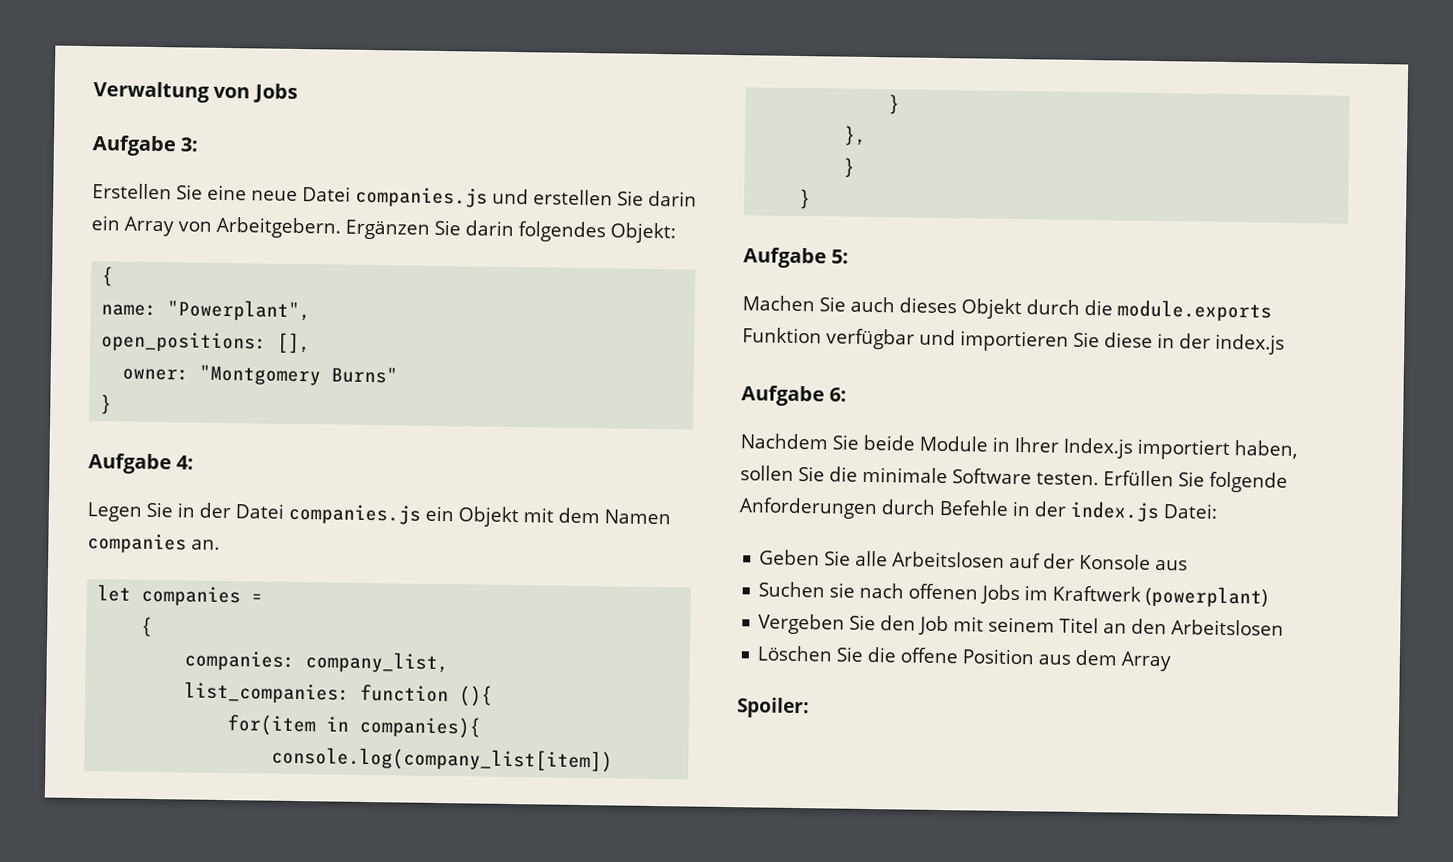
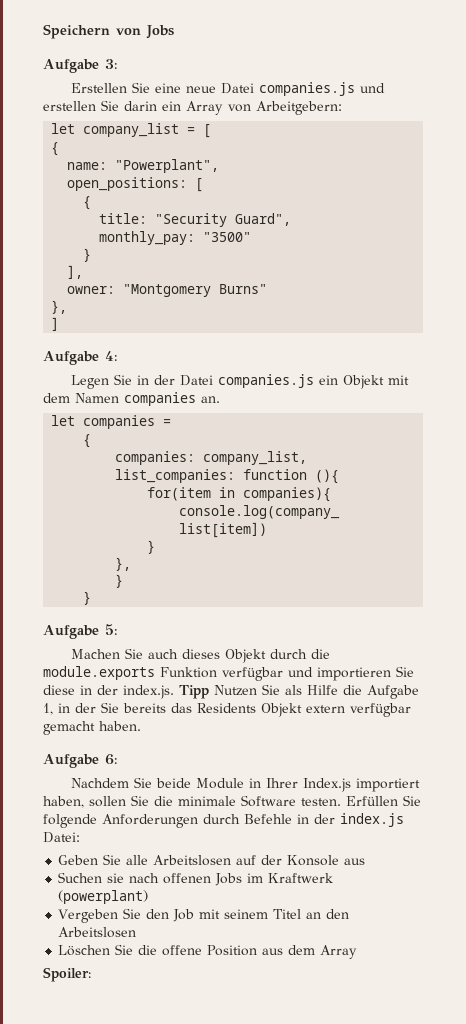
- Verwaltung von Jobs
+ Speichern von Jobs
- Erstellen Sie eine neue Datei companies.js und erstellen Sie darin ein Array von Arbeitgebern. Ergänzen Sie darin folgendes Objekt:
+ Erstellen Sie eine neue Datei companies.js und erstellen Sie darin ein Array von Arbeitgebern:
+ let company_list = [
  {
  name: "Powerplant",
- open_positions: [],
+ open_positions: [
+ {
+ title: "Security Guard",
+ monthly_pay: "3500"
+ }
+ ],
  owner: "Montgomery Burns"
- }
+ },
+ ]
- Machen Sie auch dieses Objekt durch die module.exports Funktion verfügbar und importieren Sie diese in der index.js
+ Machen Sie auch dieses Objekt durch die module.exports Funktion verfügbar und importieren Sie diese in der index.js. Tipp Nutzen Sie als Hilfe die Aufgabe 1, in der Sie bereits das Residents Objekt extern verfügbar gemacht haben.

